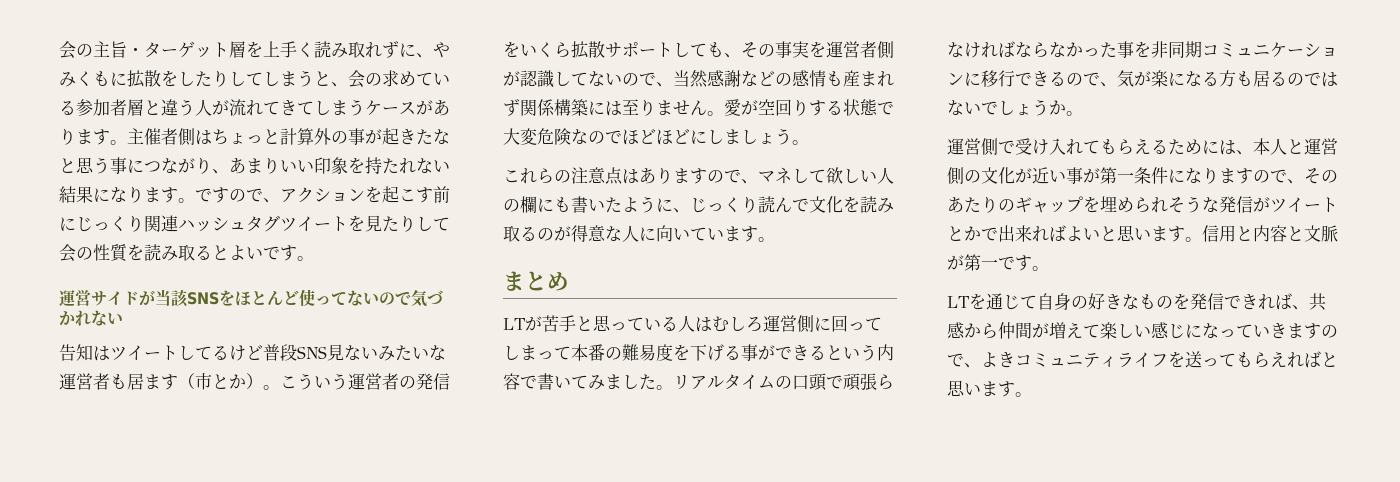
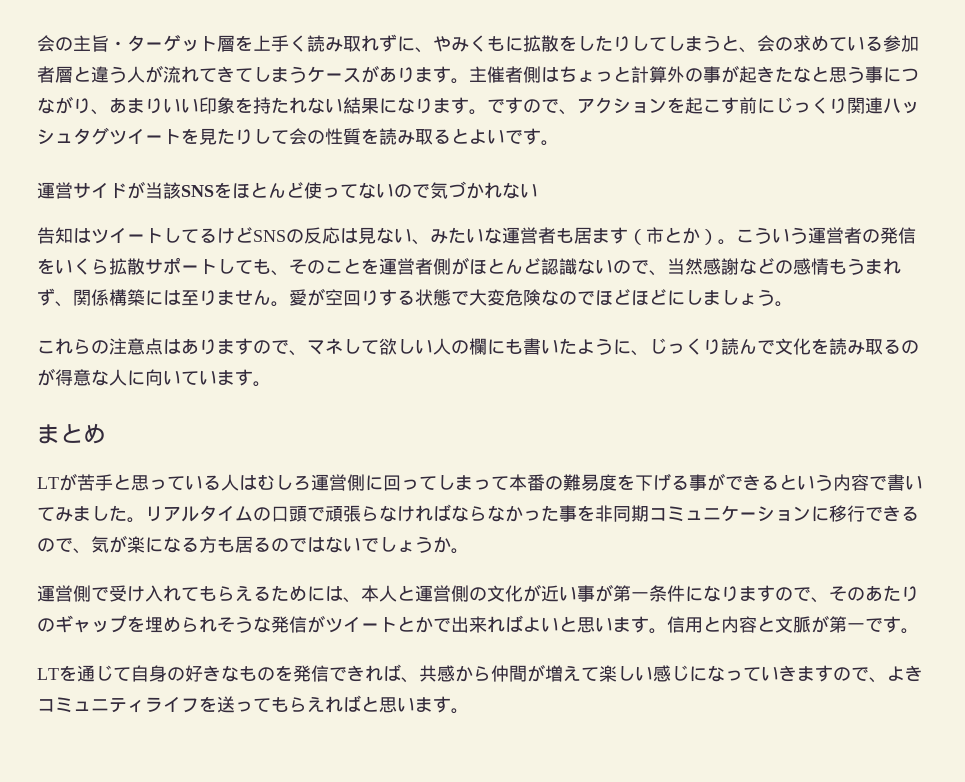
- 告知はツイートしてるけど普段SNS見ないみたいな運営者も居ます（市とか）。
+ 告知はツイートしてるけどSNSの反応は見ない、みたいな運営者も居ます（市とか）。
- こういう運営者の発信をいくら拡散サポートしても、その事実を運営者側が認識してないので、当然感謝などの感情も産まれず関係構築には至りません。
+ こういう運営者の発信をいくら拡散サポートしても、そのことを運営者側がほとんど認識ないので、当然感謝などの感情もうまれず、関係構築には至りません。

